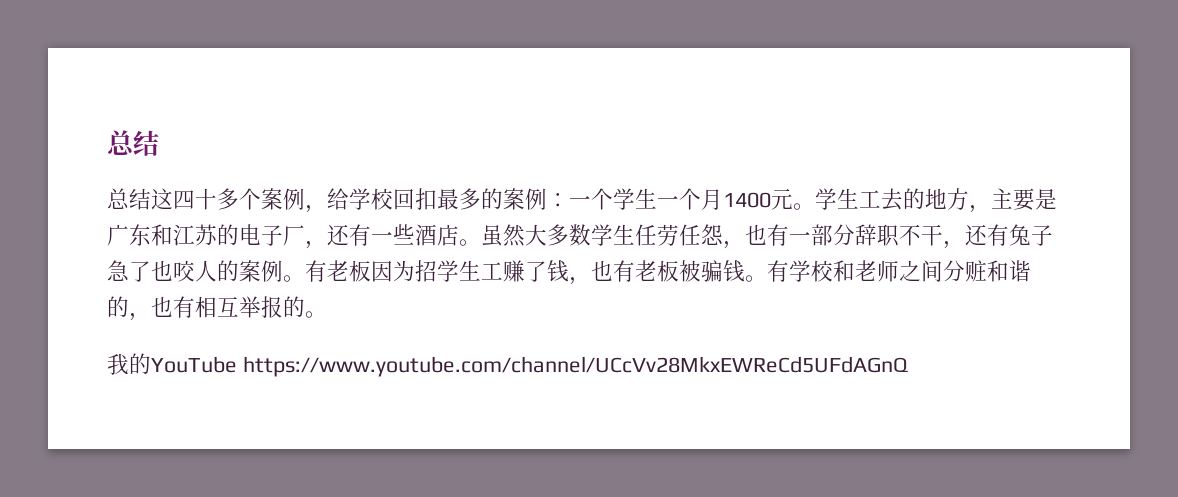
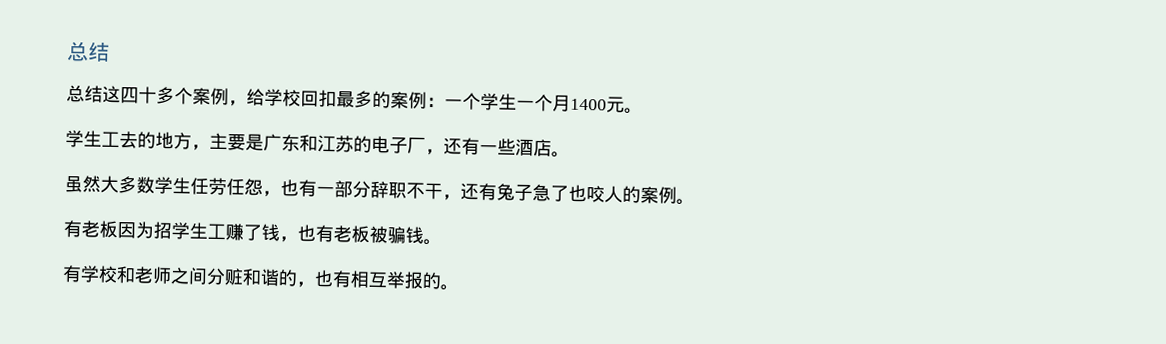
- 一个学生一个月1400元。学生工去的地方，主要是广东和江苏的电子厂，还有一些酒店。虽然大多数学生任劳任怨，也有一部分辞职不干，还有兔子急了也咬人的案例。有老板因为招学生工赚了钱，也有老板被骗钱。有学校和老师之间分赃和谐的，也有相互举报的。
+ 一个学生一个月1400元。
+ 学生工去的地方，主要是广东和江苏的电子厂，还有一些酒店。
+ 虽然大多数学生任劳任怨，也有一部分辞职不干，还有兔子急了也咬人的案例。
+ 有老板因为招学生工赚了钱，也有老板被骗钱。
+ 有学校和老师之间分赃和谐的，也有相互举报的。
- 我的YouTube https://www.youtube.com/channel/UCcVv28MkxEWReCd5UFdAGnQ

